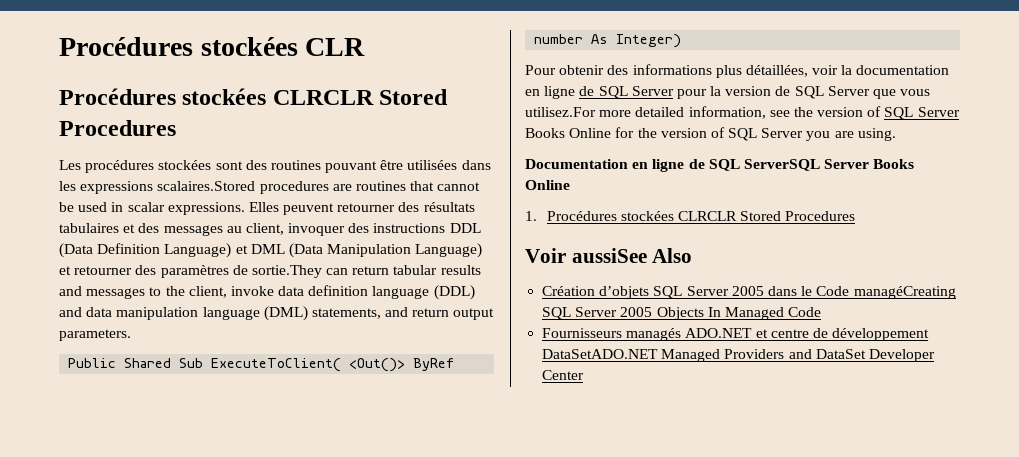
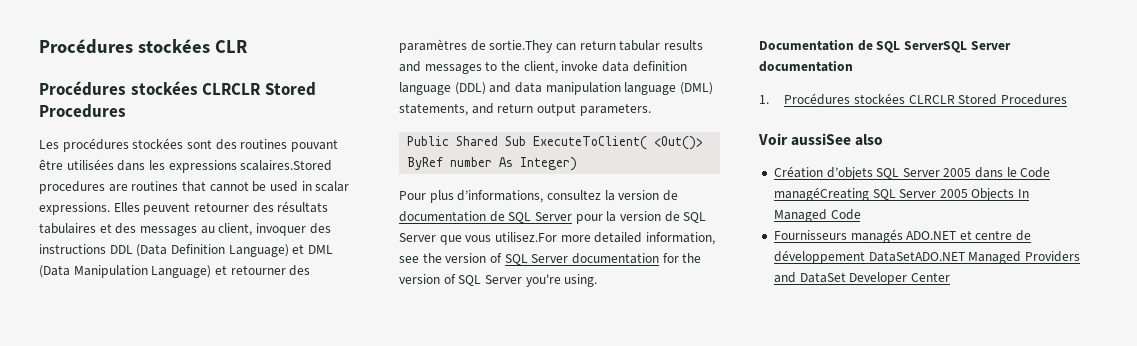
- Pour obtenir des informations plus détaillées, voir la documentation en ligne de SQL Server pour la version de SQL Server que vous utilisez.For more detailed information, see the version of SQL Server Books Online for the version of SQL Server you are using.
+ Pour plus d’informations, consultez la version de documentation de SQL Server pour la version de SQL Server que vous utilisez.For more detailed information, see the version of SQL Server documentation for the version of SQL Server you're using.
- Documentation en ligne de SQL ServerSQL Server Books Online
+ Documentation de SQL ServerSQL Server documentation
- Voir aussiSee Also
+ Voir aussiSee also

